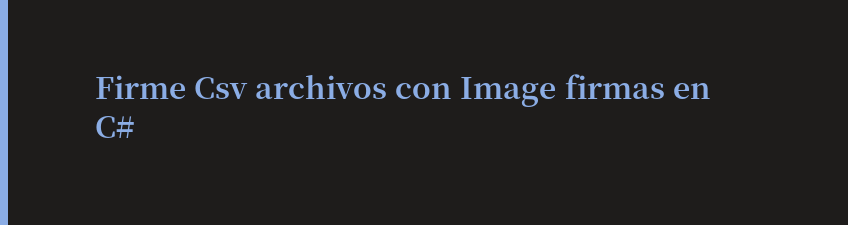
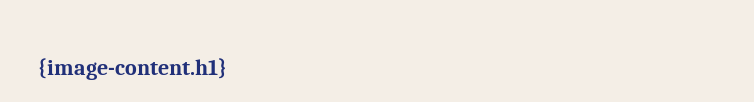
- Firme Csv archivos con Image firmas en C#
+ {image-content.h1}

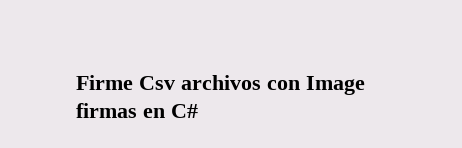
- {image-content.h1}
+ Firme Csv archivos con Image firmas en C#

